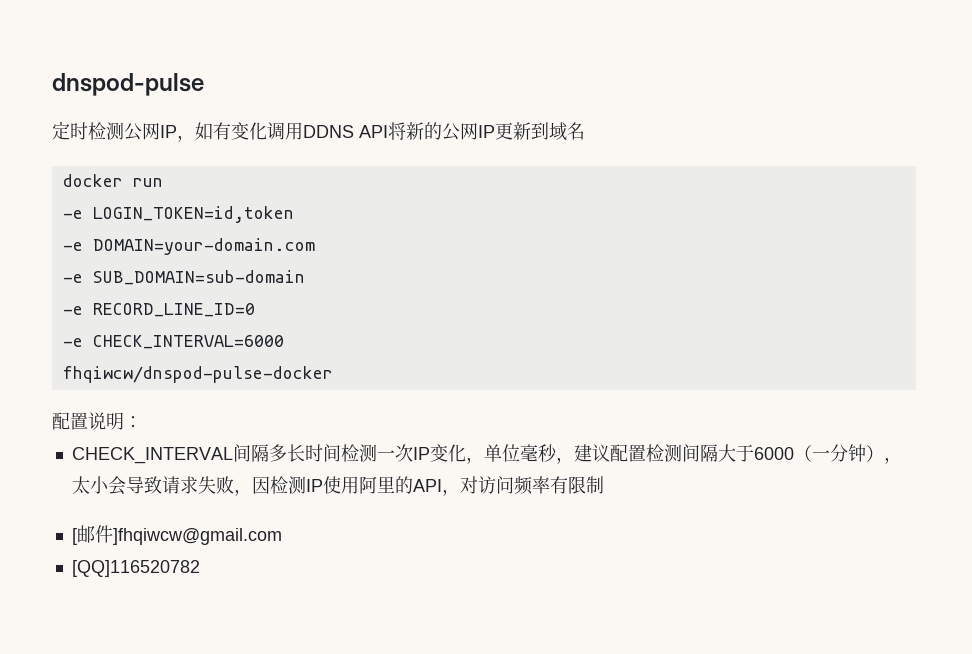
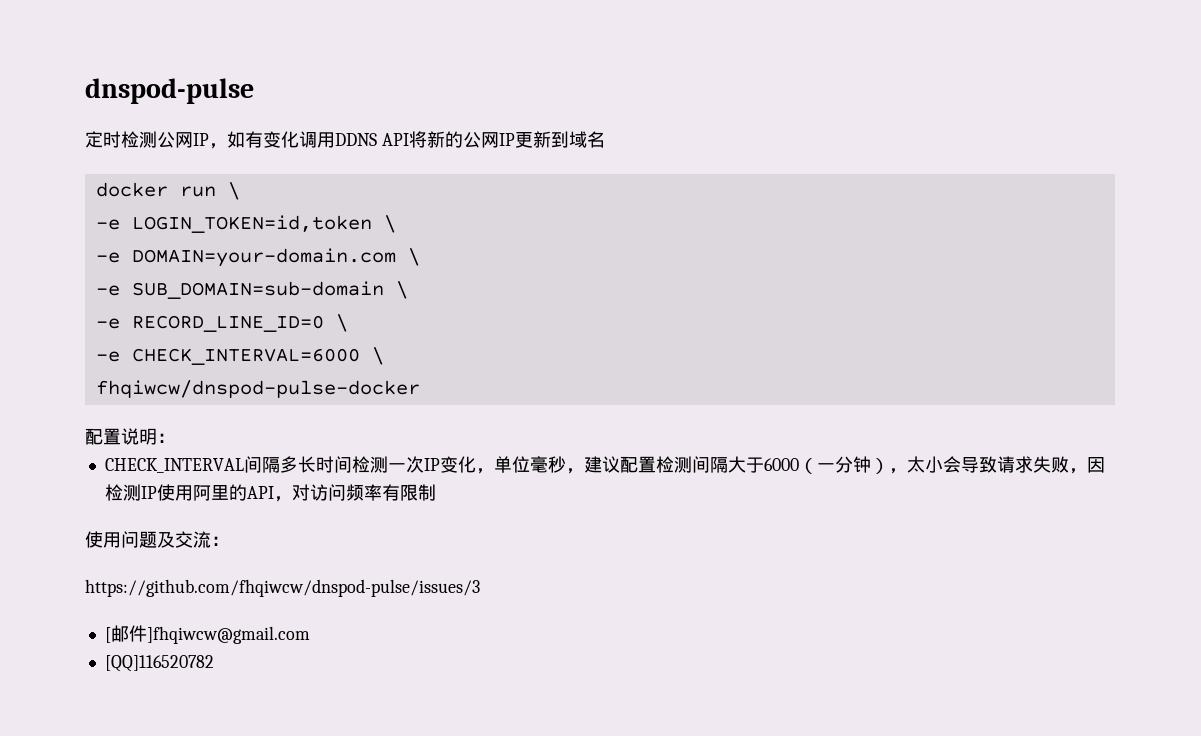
- docker run
+ docker run \
- -e LOGIN_TOKEN=id,token
+ -e LOGIN_TOKEN=id,token \
- -e DOMAIN=your-domain.com
+ -e DOMAIN=your-domain.com \
- -e SUB_DOMAIN=sub-domain
+ -e SUB_DOMAIN=sub-domain \
- -e RECORD_LINE_ID=0
+ -e RECORD_LINE_ID=0 \
- -e CHECK_INTERVAL=6000
+ -e CHECK_INTERVAL=6000 \
+ 使用问题及交流：
+ https://github.com/fhqiwcw/dnspod-pulse/issues/3

